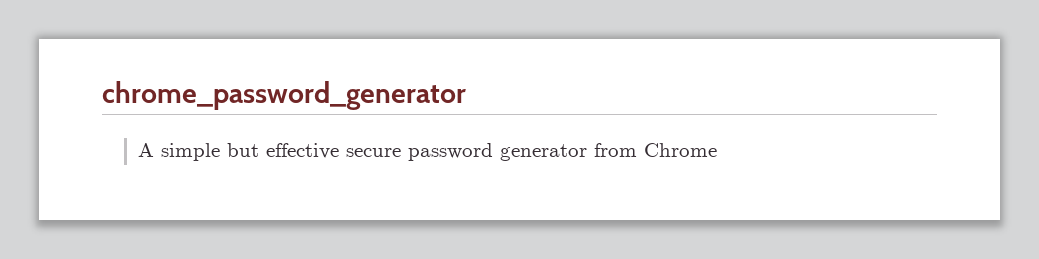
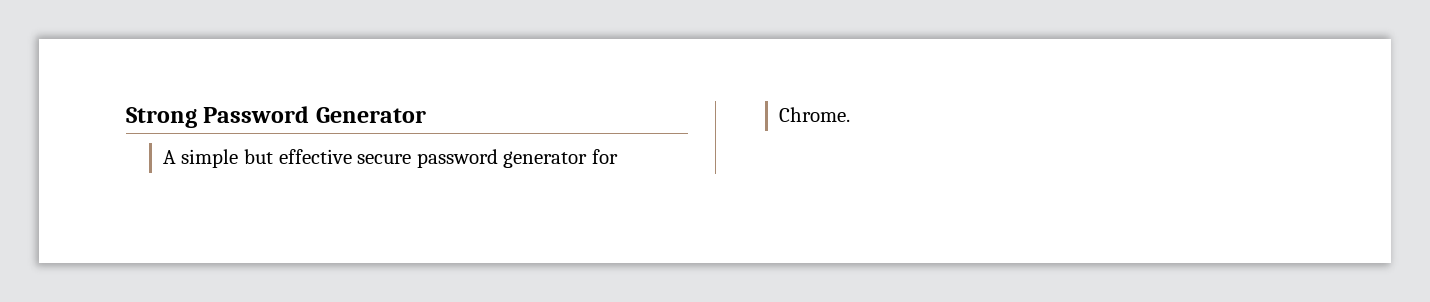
- chrome_password_generator
+ Strong Password Generator
- A simple but effective secure password generator from Chrome
+ A simple but effective secure password generator for Chrome.

